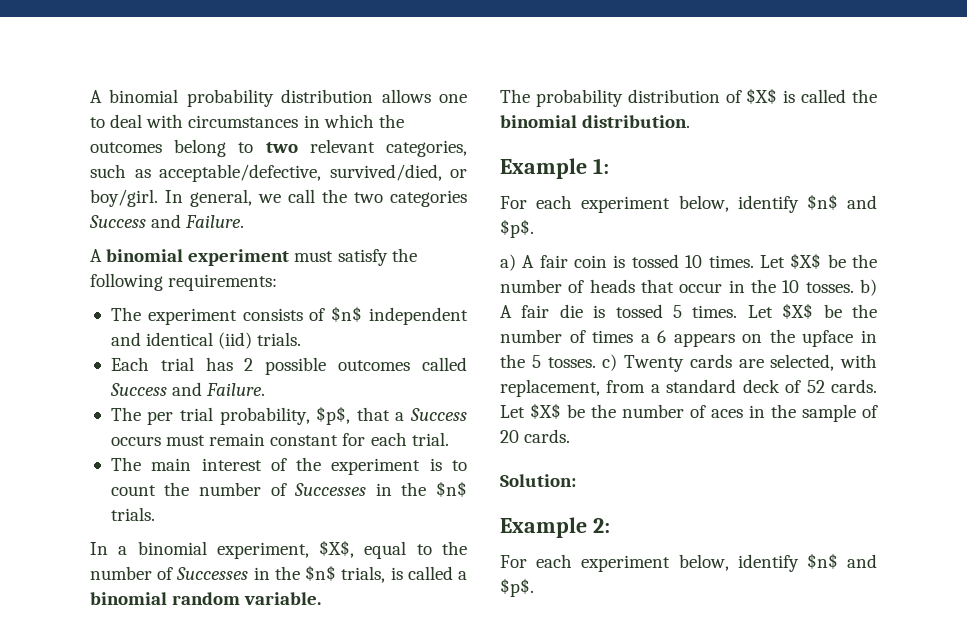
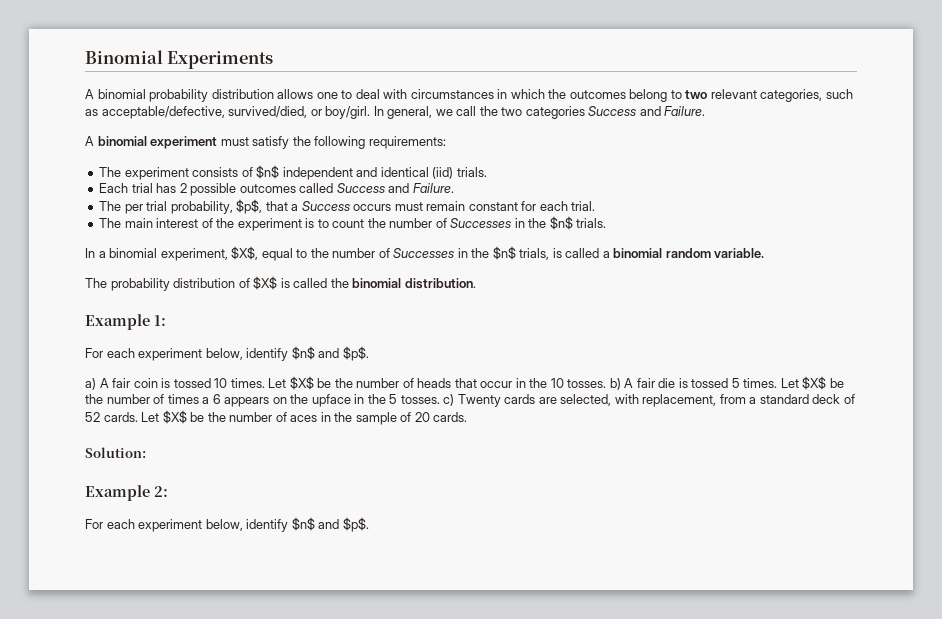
+ Binomial Experiments

